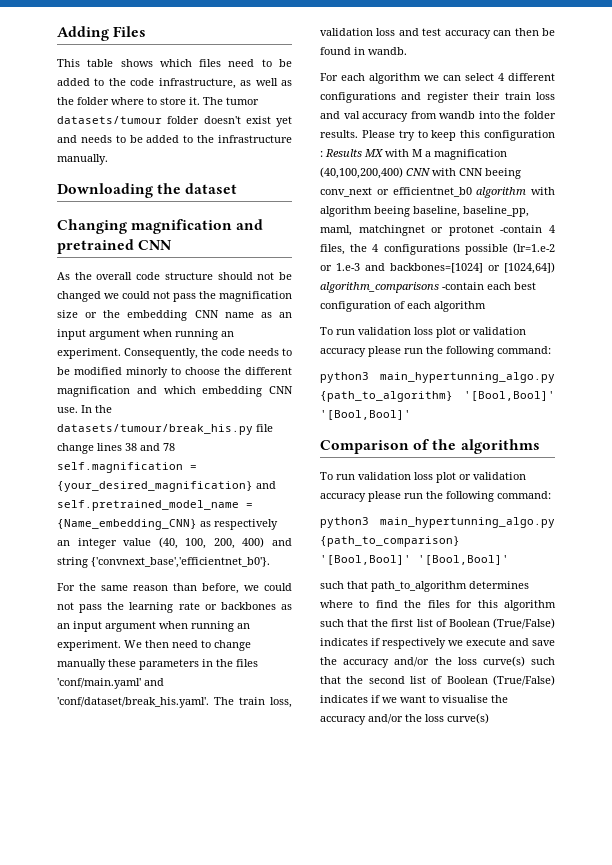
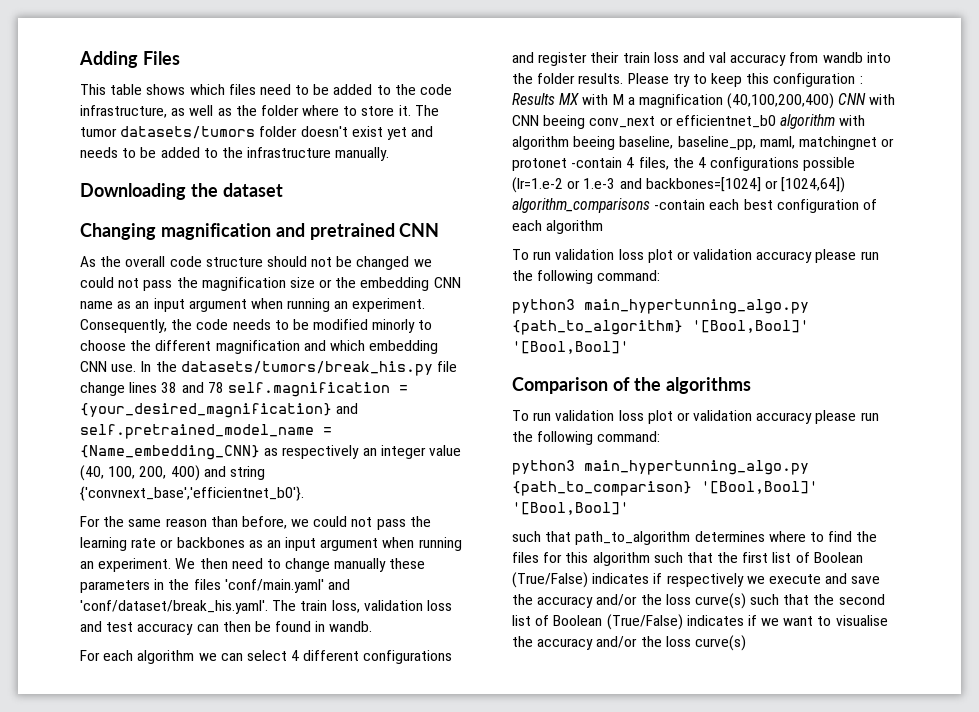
- The tumor datasets/tumour folder doesn't exist yet and needs to be added to the infrastructure manually.
+ The tumor datasets/tumors folder doesn't exist yet and needs to be added to the infrastructure manually.
- In the datasets/tumour/break_his.py file change lines 38 and 78 self.magnification = {your_desired_magnification} and self.pretrained_model_name = {Name_embedding_CNN} as respectively an integer value (40, 100, 200, 400) and string {'convnext_base','efficientnet_b0'}.
+ In the datasets/tumors/break_his.py file change lines 38 and 78 self.magnification = {your_desired_magnification} and self.pretrained_model_name = {Name_embedding_CNN} as respectively an integer value (40, 100, 200, 400) and string {'convnext_base','efficientnet_b0'}.

